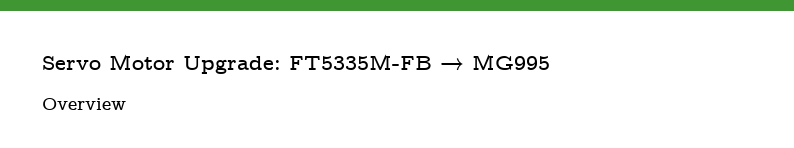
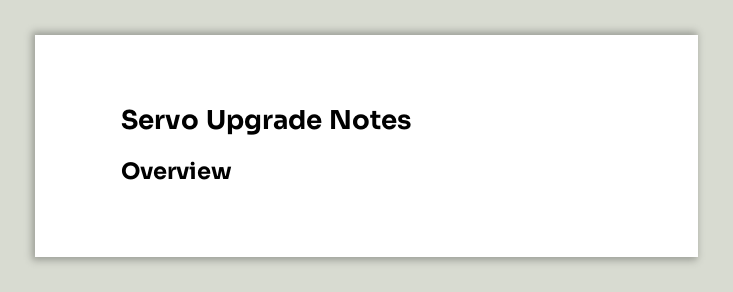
- Servo Motor Upgrade: FT5335M-FB → MG995
+ Servo Upgrade Notes

